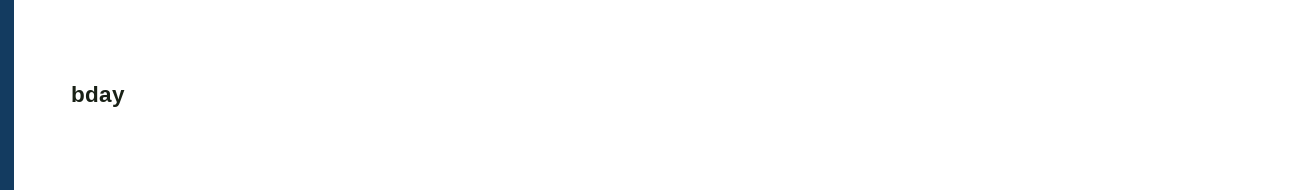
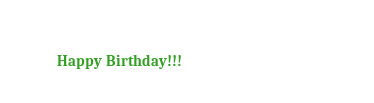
- bday
+ Happy Birthday!!!

